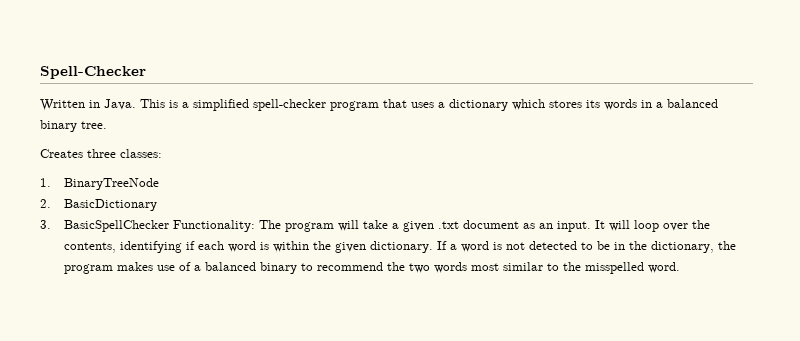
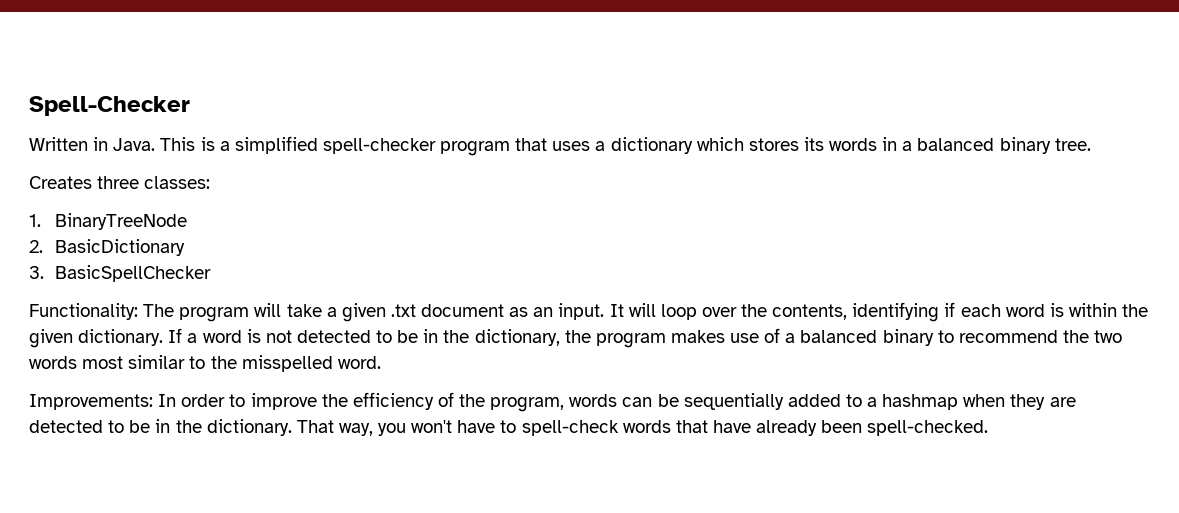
- 3. BasicSpellChecker Functionality: The program will take a given .txt document as an input.
+ 3. BasicSpellChecker
+ Functionality: The program will take a given .txt document as an input.
+ Improvements: In order to improve the efficiency of the program, words can be sequentially added to a hashmap when they are detected to be in the dictionary. That way, you won't have to spell-check words that have already been spell-checked.

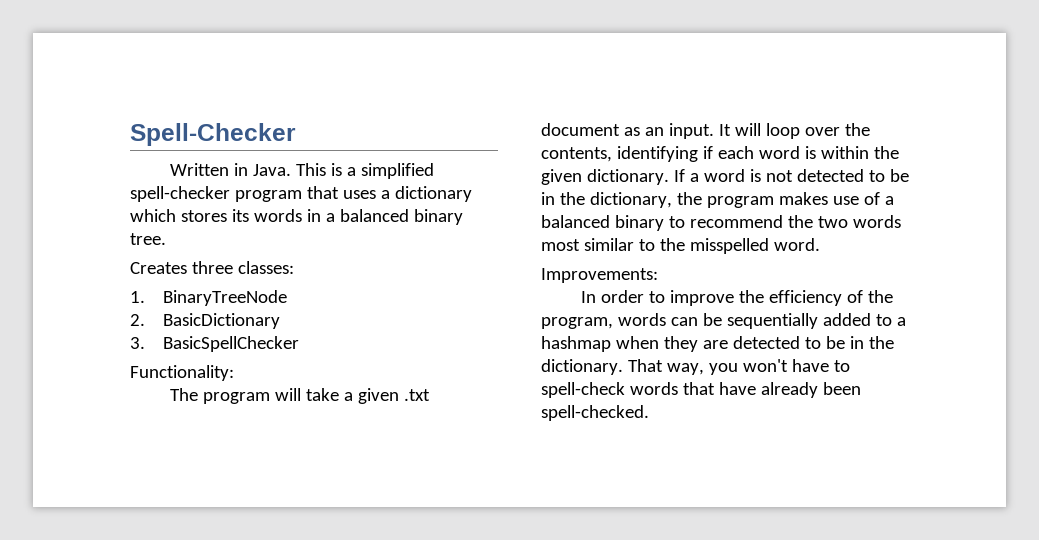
- Functionality: The program will take a given .txt document as an input.
+ Functionality:
+ The program will take a given .txt document as an input.
- Improvements: In order to improve the efficiency of the program, words can be sequentially added to a hashmap when they are detected to be in the dictionary.
+ Improvements:
+ In order to improve the efficiency of the program, words can be sequentially added to a hashmap when they are detected to be in the dictionary.

